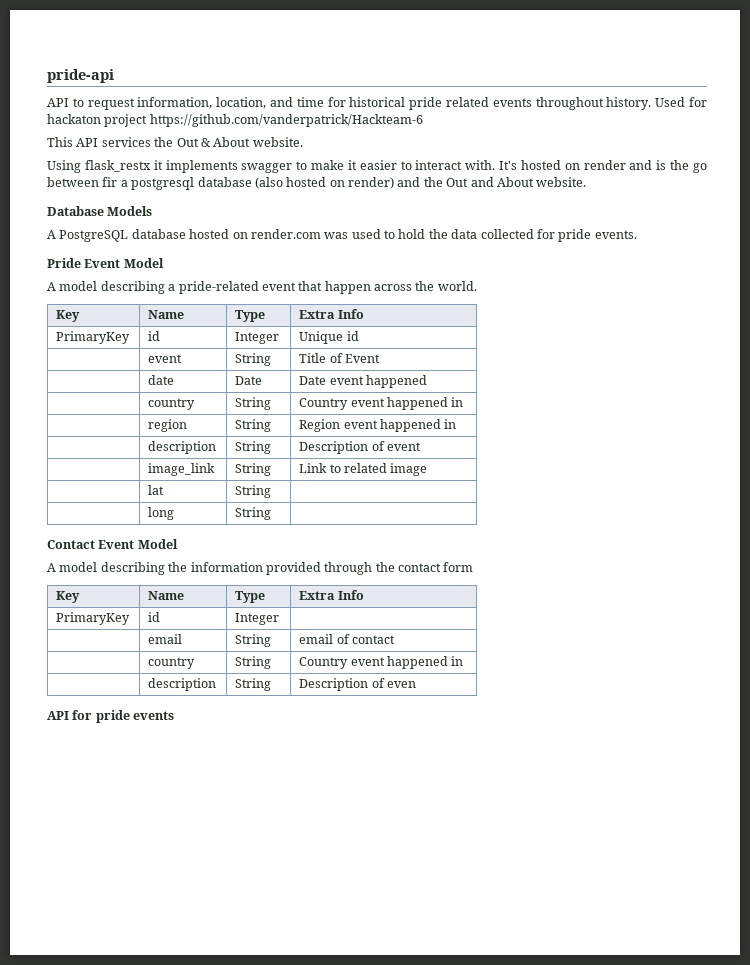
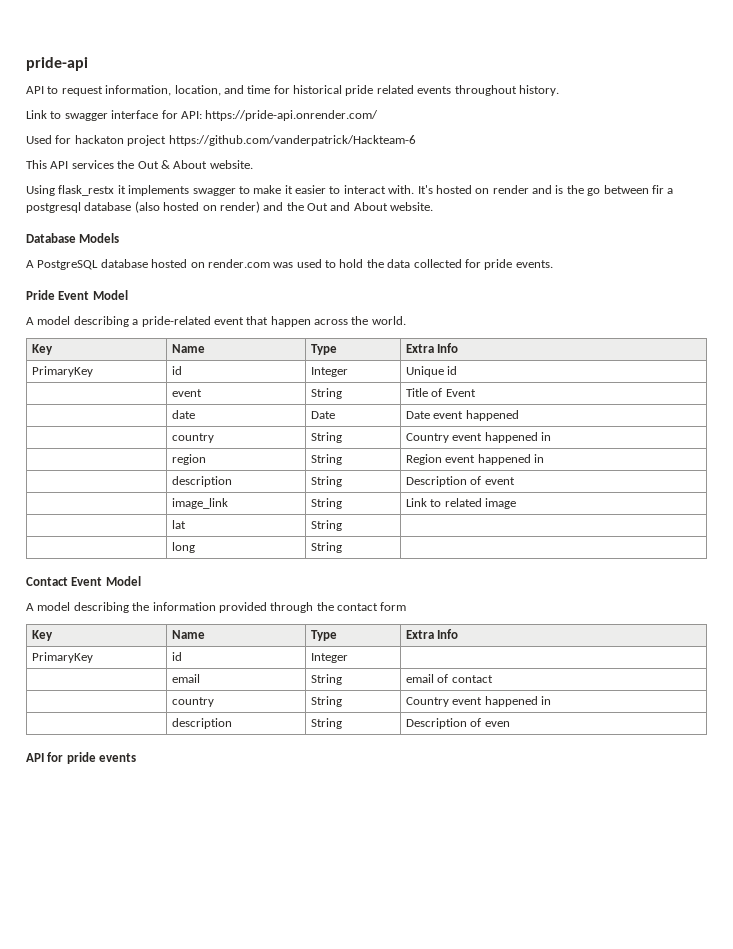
- API to request information, location, and time for historical pride related events throughout history. Used for hackaton project https://github.com/vanderpatrick/Hackteam-6
+ API to request information, location, and time for historical pride related events throughout history.
+ Link to swagger interface for API: https://pride-api.onrender.com/
+ Used for hackaton project https://github.com/vanderpatrick/Hackteam-6

